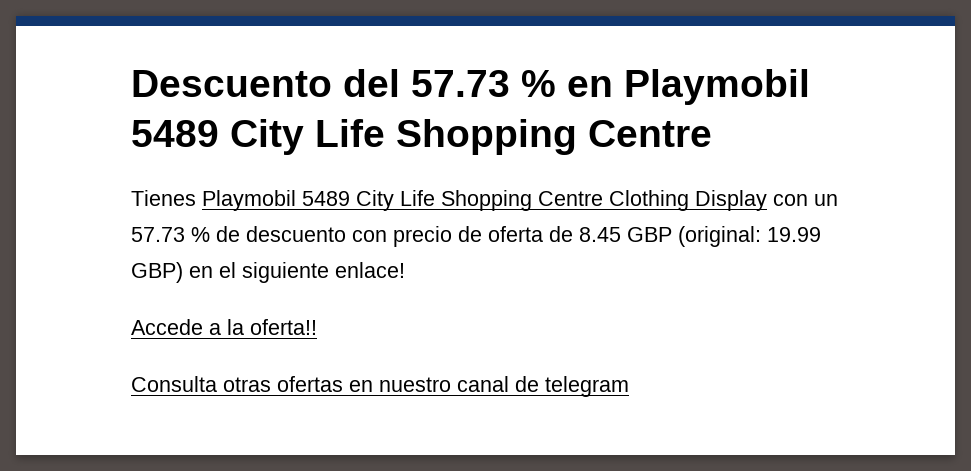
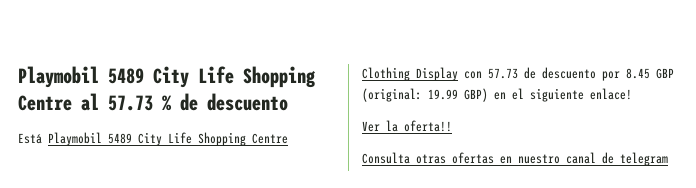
- Descuento del 57.73 % en Playmobil 5489 City Life Shopping Centre
- Tienes Playmobil 5489 City Life Shopping Centre Clothing Display con un 57.73 % de descuento con precio de oferta de 8.45 GBP (original: 19.99 GBP) en el siguiente enlace!
+ Playmobil 5489 City Life Shopping Centre al 57.73 % de descuento
+ Está Playmobil 5489 City Life Shopping Centre Clothing Display con 57.73 de descuento por 8.45 GBP (original: 19.99 GBP) en el siguiente enlace!
- Accede a la oferta!!
+ Ver la oferta!!

